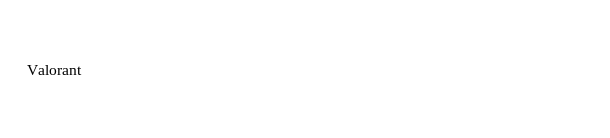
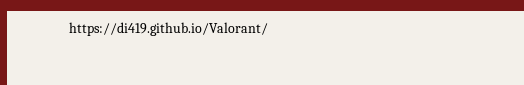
- Valorant
+ https://di419.github.io/Valorant/

